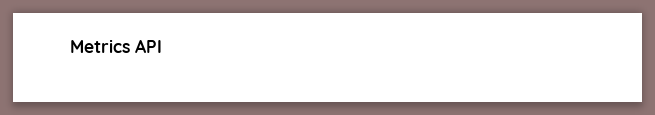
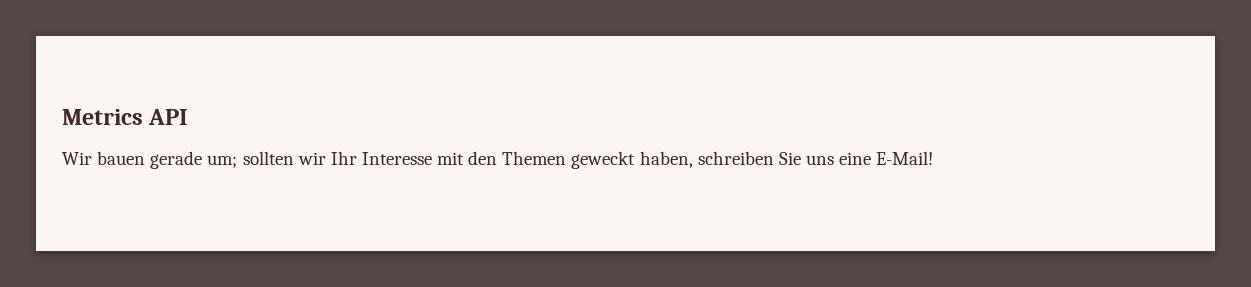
+ Wir bauen gerade um; sollten wir Ihr Interesse mit den Themen geweckt haben, schreiben Sie uns eine E-Mail!

